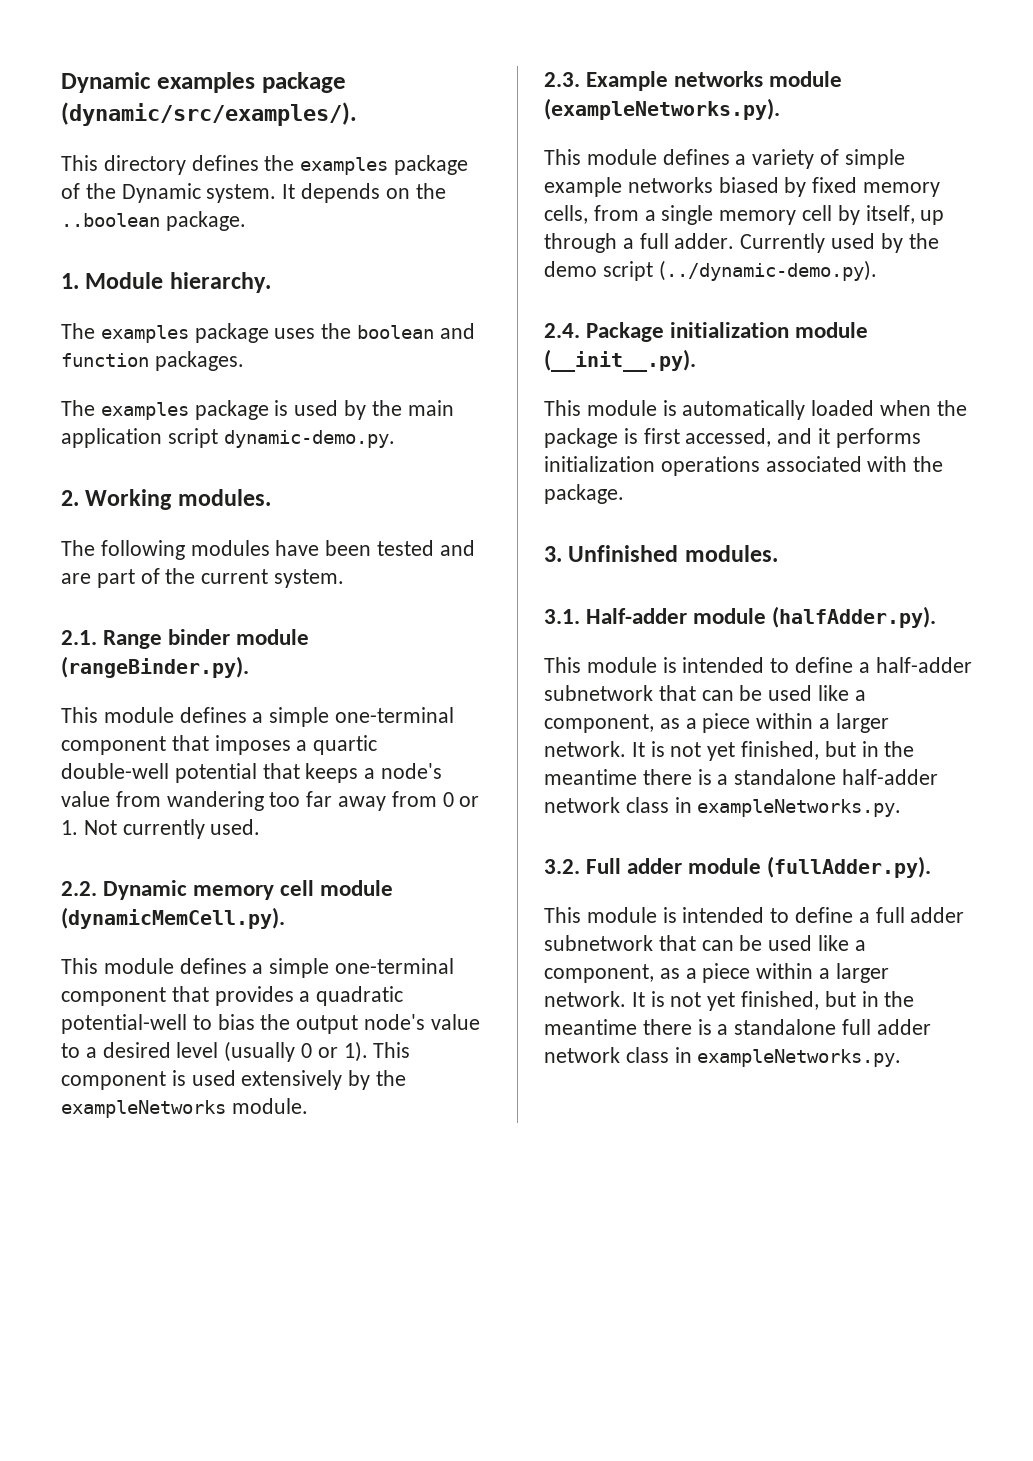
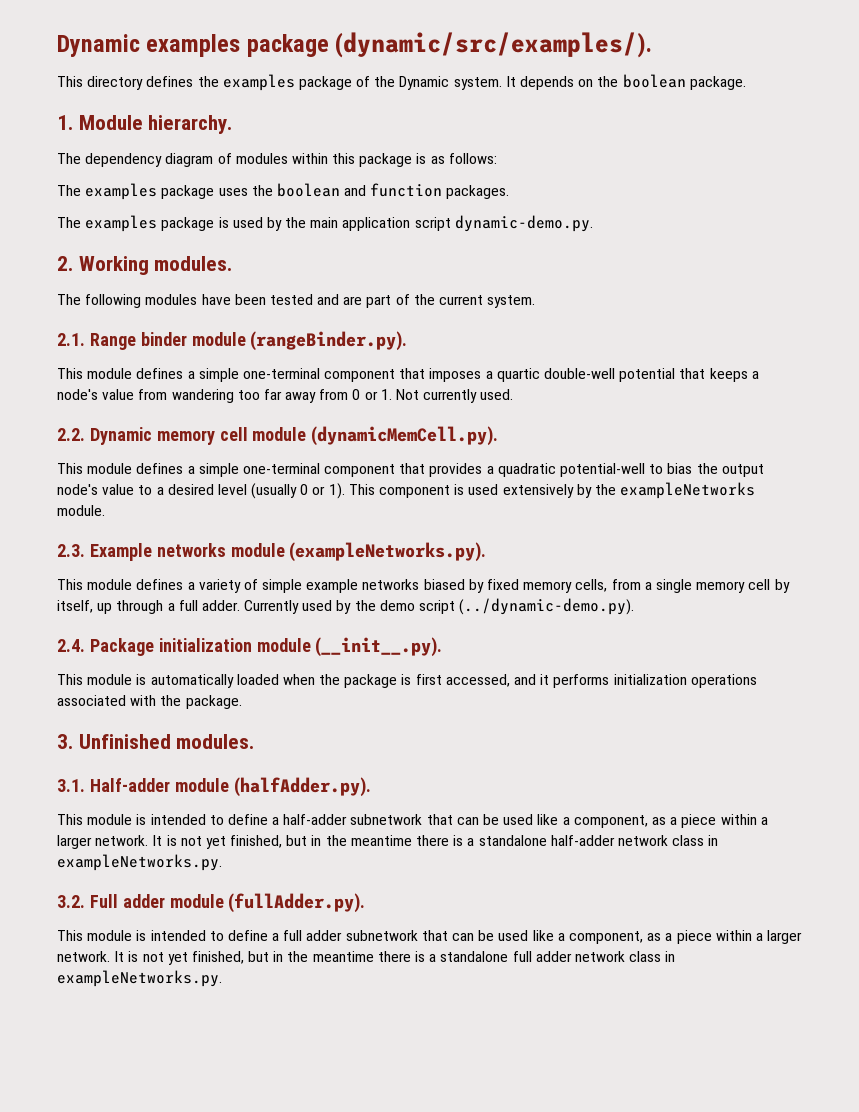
- It depends on the ..boolean package.
+ It depends on the boolean package.
+ The dependency diagram of modules within this package is as follows:

